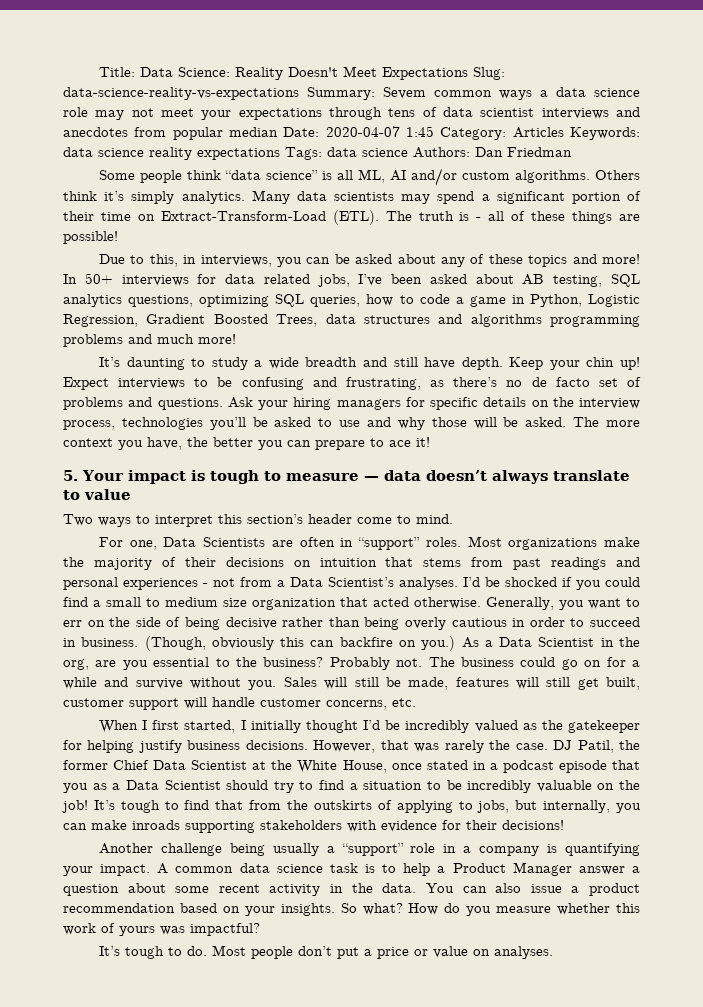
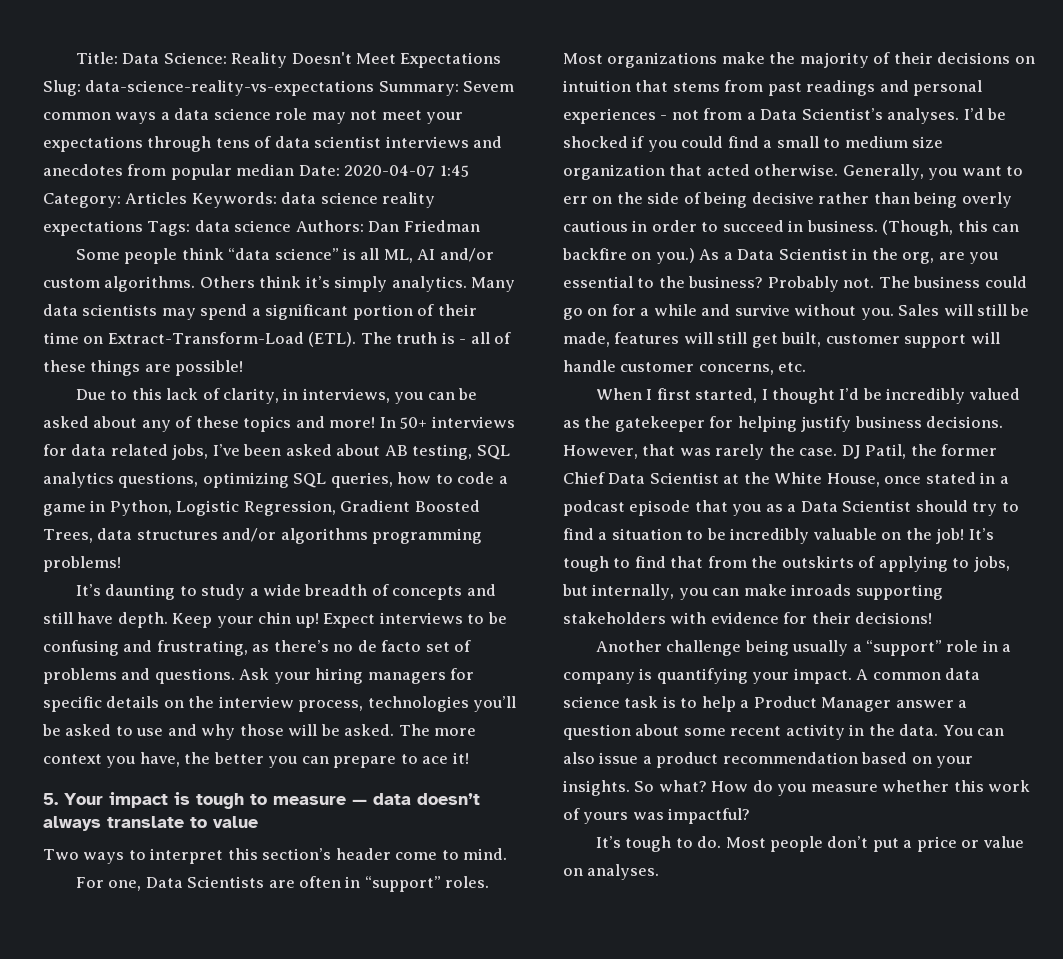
- Due to this, in interviews, you can be asked about any of these topics and more!
+ Due to this lack of clarity, in interviews, you can be asked about any of these topics and more!
- In 50+ interviews for data related jobs, I’ve been asked about AB testing, SQL analytics questions, optimizing SQL queries, how to code a game in Python, Logistic Regression, Gradient Boosted Trees, data structures and algorithms programming problems and much more!
+ In 50+ interviews for data related jobs, I’ve been asked about AB testing, SQL analytics questions, optimizing SQL queries, how to code a game in Python, Logistic Regression, Gradient Boosted Trees, data structures and/or algorithms programming problems!
- It’s daunting to study a wide breadth and still have depth.
+ It’s daunting to study a wide breadth of concepts and still have depth.
- (Though, obviously this can backfire on you.)
+ (Though, this can backfire on you.)
- When I first started, I initially thought I’d be incredibly valued as the gatekeeper for helping justify business decisions.
+ When I first started, I thought I’d be incredibly valued as the gatekeeper for helping justify business decisions.

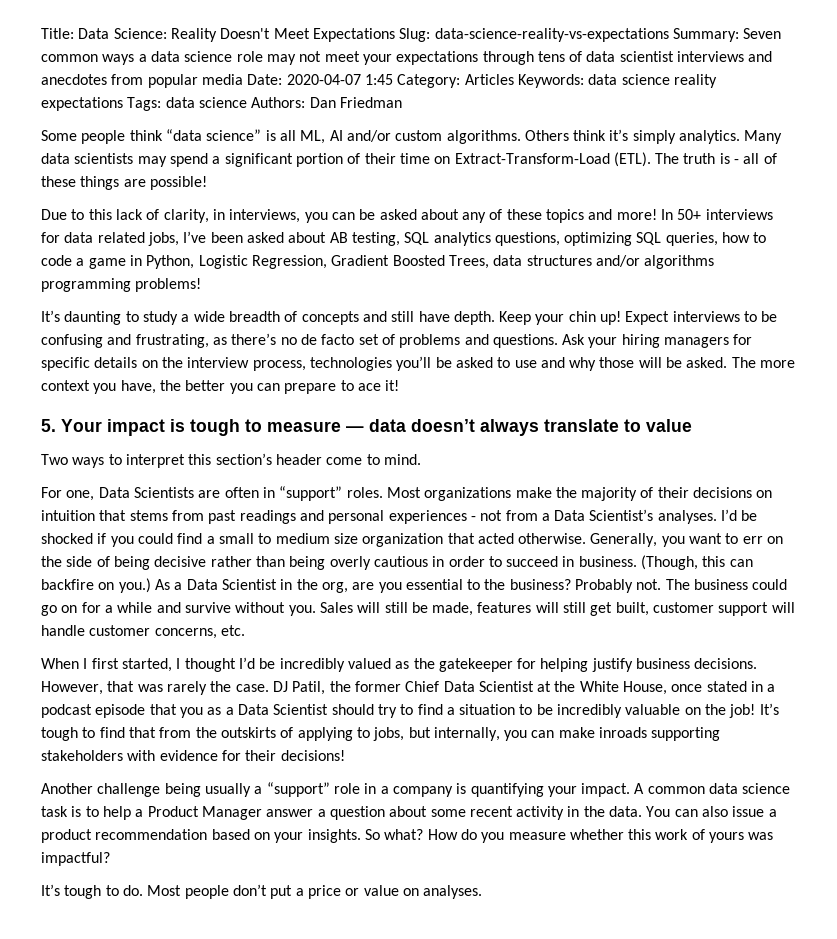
- Title: Data Science: Reality Doesn't Meet Expectations Slug: data-science-reality-vs-expectations Summary: Sevem common ways a data science role may not meet your expectations through tens of data scientist interviews and anecdotes from popular median Date: 2020-04-07 1:45 Category: Articles Keywords: data science reality expectations Tags: data science Authors: Dan Friedman
+ Title: Data Science: Reality Doesn't Meet Expectations Slug: data-science-reality-vs-expectations Summary: Seven common ways a data science role may not meet your expectations through tens of data scientist interviews and anecdotes from popular media Date: 2020-04-07 1:45 Category: Articles Keywords: data science reality expectations Tags: data science Authors: Dan Friedman

